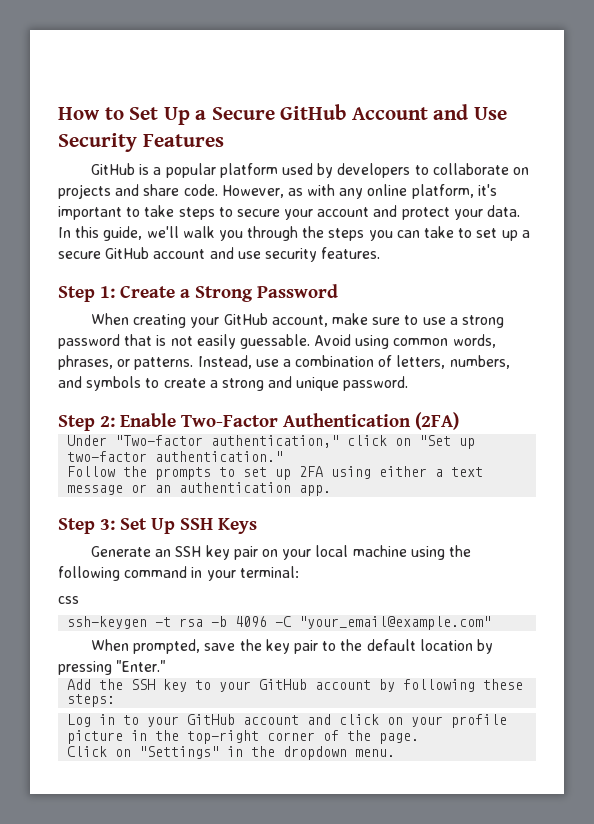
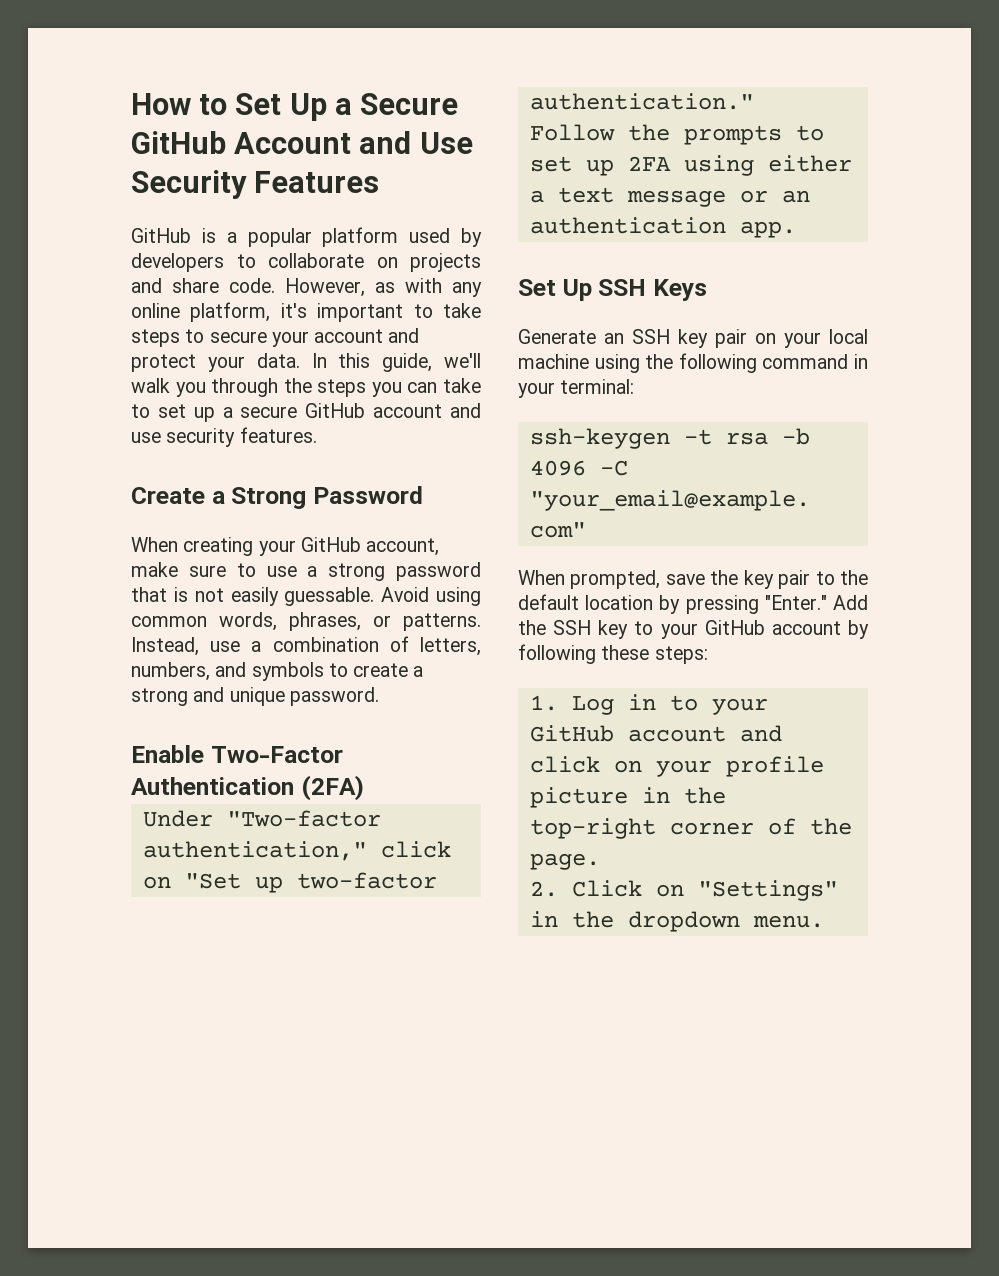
- Step 1: Create a Strong Password
+ Create a Strong Password
- Step 2: Enable Two-Factor Authentication (2FA)
+ Enable Two-Factor Authentication (2FA)
- Step 3: Set Up SSH Keys
+ Set Up SSH Keys
- css
- When prompted, save the key pair to the default location by pressing "Enter."
- Add the SSH key to your GitHub account by following these steps:
+ When prompted, save the key pair to the default location by pressing "Enter." Add the SSH key to your GitHub account by following these steps:
- Log in to your GitHub account and click on your profile picture in the top-right corner of the page.
+ 1. Log in to your GitHub account and click on your profile picture in the top-right corner of the page.
- Click on "Settings" in the dropdown menu.
+ 2. Click on "Settings" in the dropdown menu.

